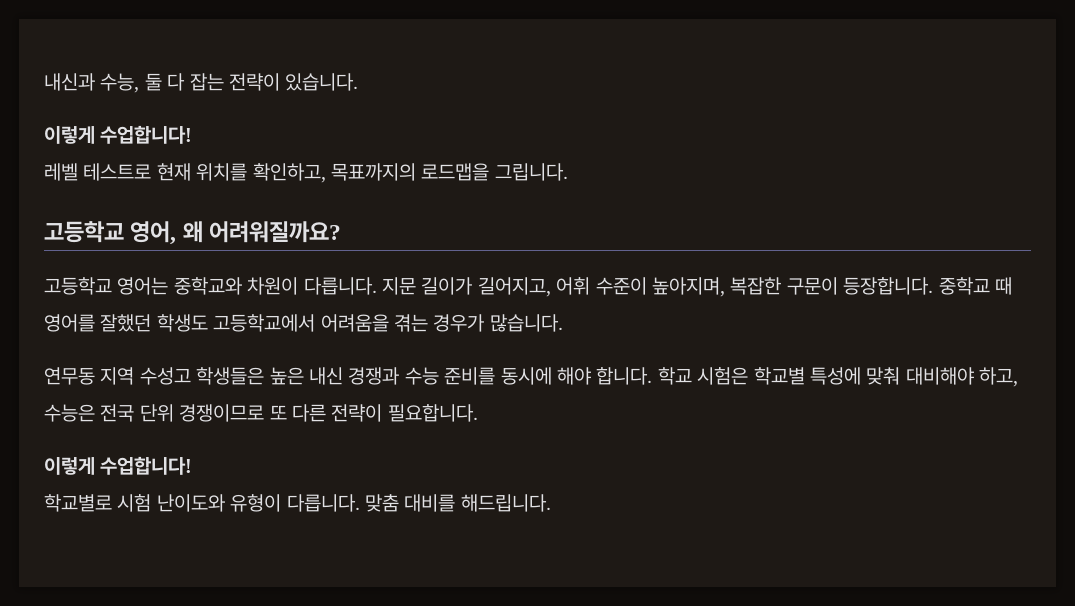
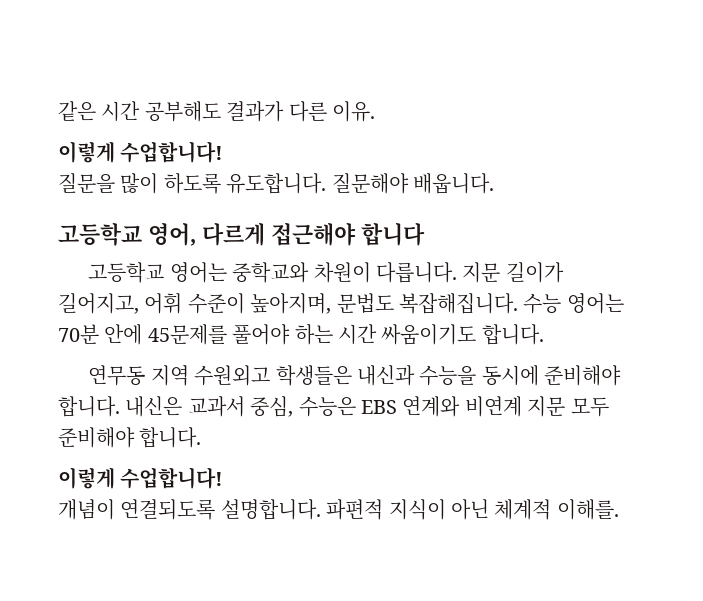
- 내신과 수능, 둘 다 잡는 전략이 있습니다.
+ 같은 시간 공부해도 결과가 다른 이유.
  이렇게 수업합니다!
- 레벨 테스트로 현재 위치를 확인하고, 목표까지의 로드맵을 그립니다.
+ 질문을 많이 하도록 유도합니다. 질문해야 배웁니다.
- 고등학교 영어, 왜 어려워질까요?
+ 고등학교 영어, 다르게 접근해야 합니다
- 지문 길이가 길어지고, 어휘 수준이 높아지며, 복잡한 구문이 등장합니다. 중학교 때 영어를 잘했던 학생도 고등학교에서 어려움을 겪는 경우가 많습니다.
- 연무동 지역 수성고 학생들은 높은 내신 경쟁과 수능 준비를 동시에 해야 합니다. 학교 시험은 학교별 특성에 맞춰 대비해야 하고, 수능은 전국 단위 경쟁이므로 또 다른 전략이 필요합니다.
+ 지문 길이가 길어지고, 어휘 수준이 높아지며, 문법도 복잡해집니다. 수능 영어는 70분 안에 45문제를 풀어야 하는 시간 싸움이기도 합니다.
+ 연무동 지역 수원외고 학생들은 내신과 수능을 동시에 준비해야 합니다. 내신은 교과서 중심, 수능은 EBS 연계와 비연계 지문 모두 준비해야 합니다.
  이렇게 수업합니다!
- 학교별로 시험 난이도와 유형이 다릅니다. 맞춤 대비를 해드립니다.
+ 개념이 연결되도록 설명합니다. 파편적 지식이 아닌 체계적 이해를.

